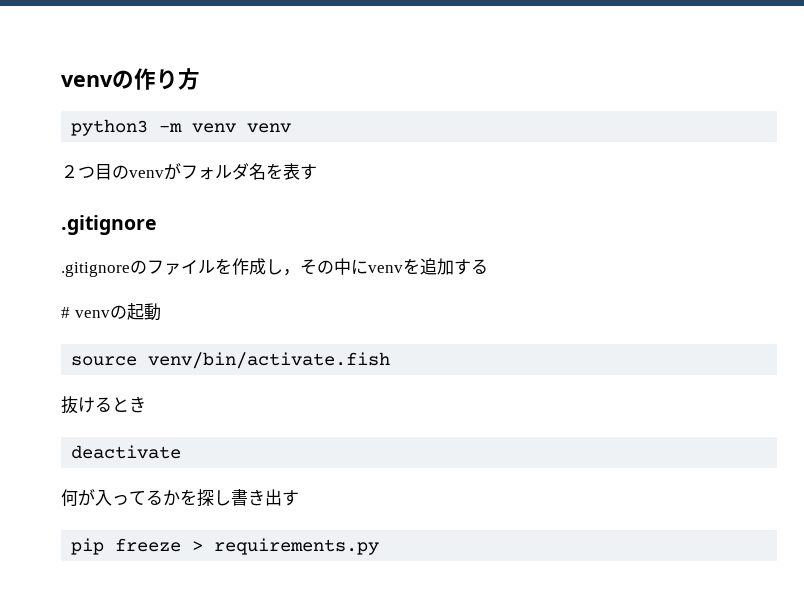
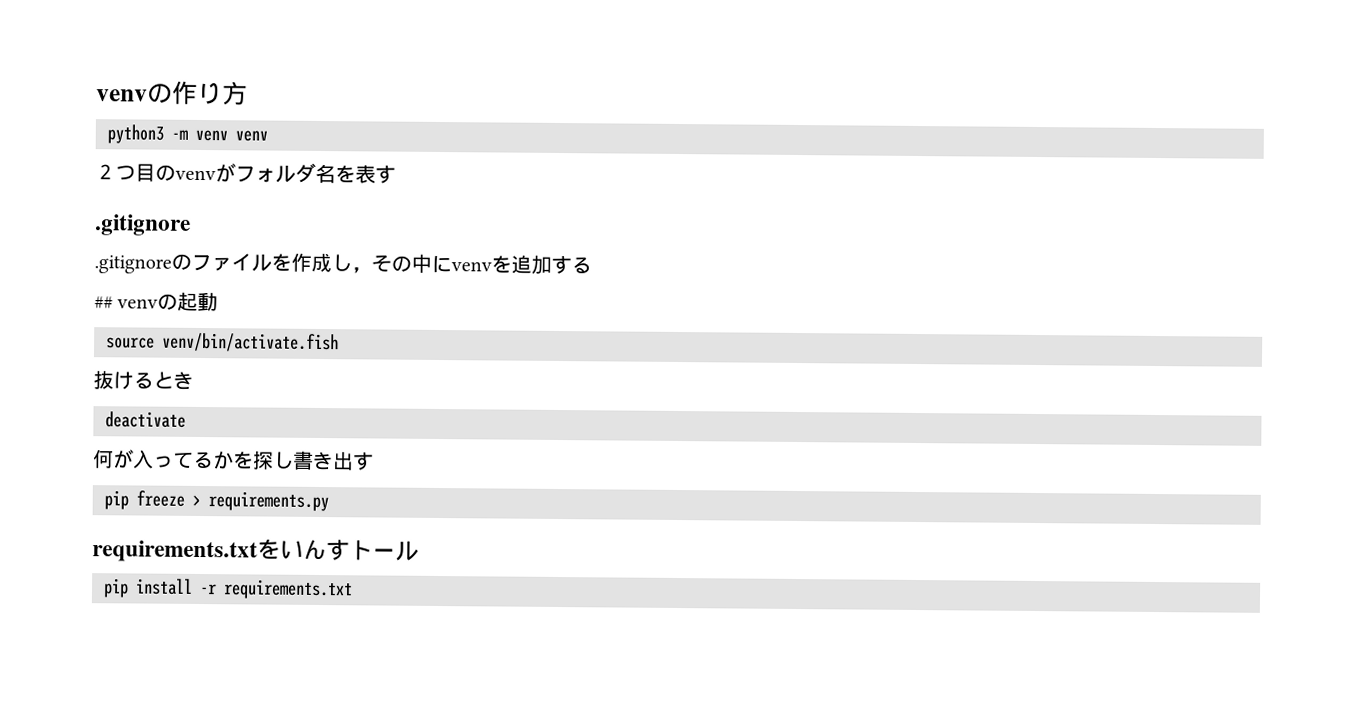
- # venvの起動
+ ## venvの起動
+ requirements.txtをいんすトール
+ pip install -r requirements.txt

